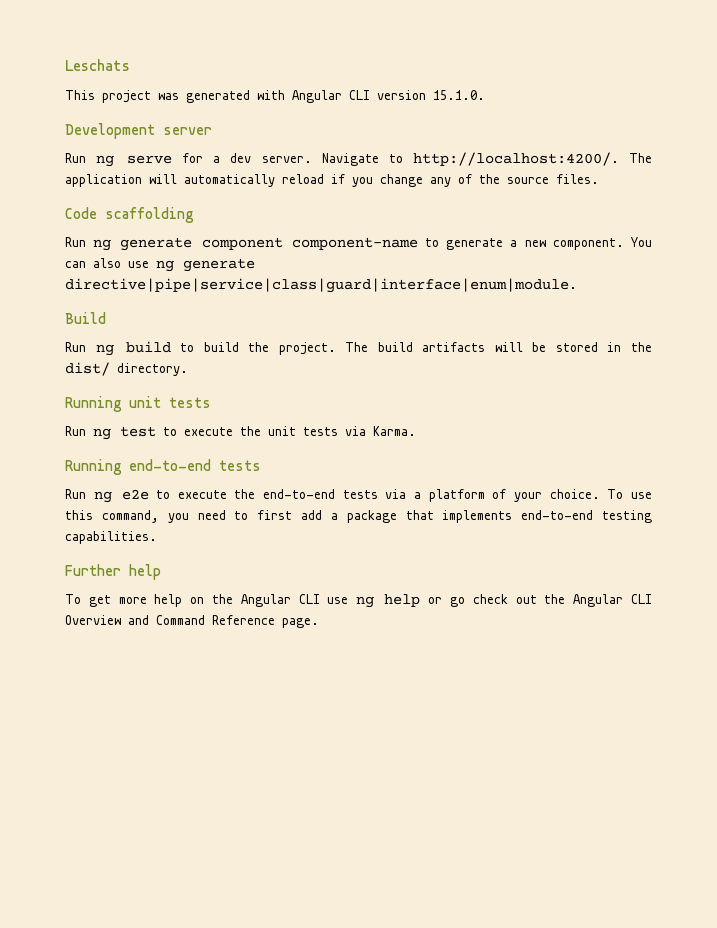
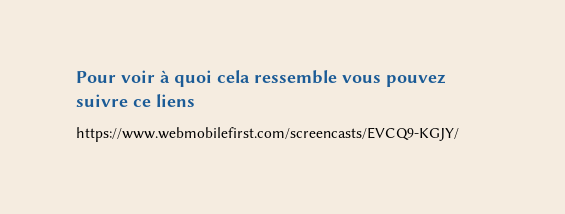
- Leschats
- This project was generated with Angular CLI version 15.1.0.
- Development server
- Run ng serve for a dev server. Navigate to http://localhost:4200/. The application will automatically reload if you change any of the source files.
- Code scaffolding
- Run ng generate component component-name to generate a new component. You can also use ng generate directive|pipe|service|class|guard|interface|enum|module.
- Build
- Run ng build to build the project. The build artifacts will be stored in the dist/ directory.
- Running unit tests
- Run ng test to execute the unit tests via Karma.
- Running end-to-end tests
- Run ng e2e to execute the end-to-end tests via a platform of your choice. To use this command, you need to first add a package that implements end-to-end testing capabilities.
- Further help
- To get more help on the Angular CLI use ng help or go check out the Angular CLI Overview and Command Reference page.
+ Pour voir à quoi cela ressemble vous pouvez suivre ce liens
+ https://www.webmobilefirst.com/screencasts/EVCQ9-KGJY/

